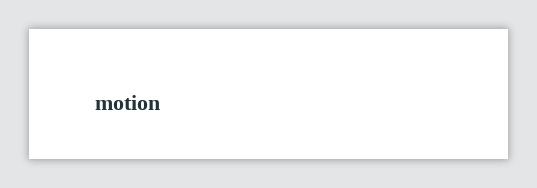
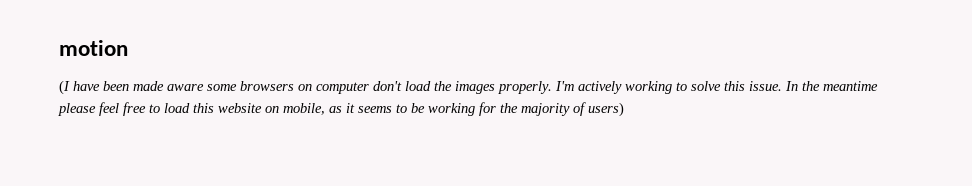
+ (I have been made aware some browsers on computer don't load the images properly. I'm actively working to solve this issue. In the meantime please feel free to load this website on mobile, as it seems to be working for the majority of users)

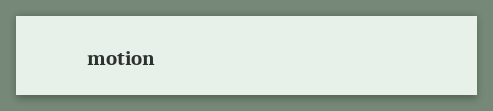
- (I have been made aware some browsers on computer don't load the images properly. I'm actively working to solve this issue. In the meantime please feel free to load this website on mobile, as it seems to be working for the majority of users)

